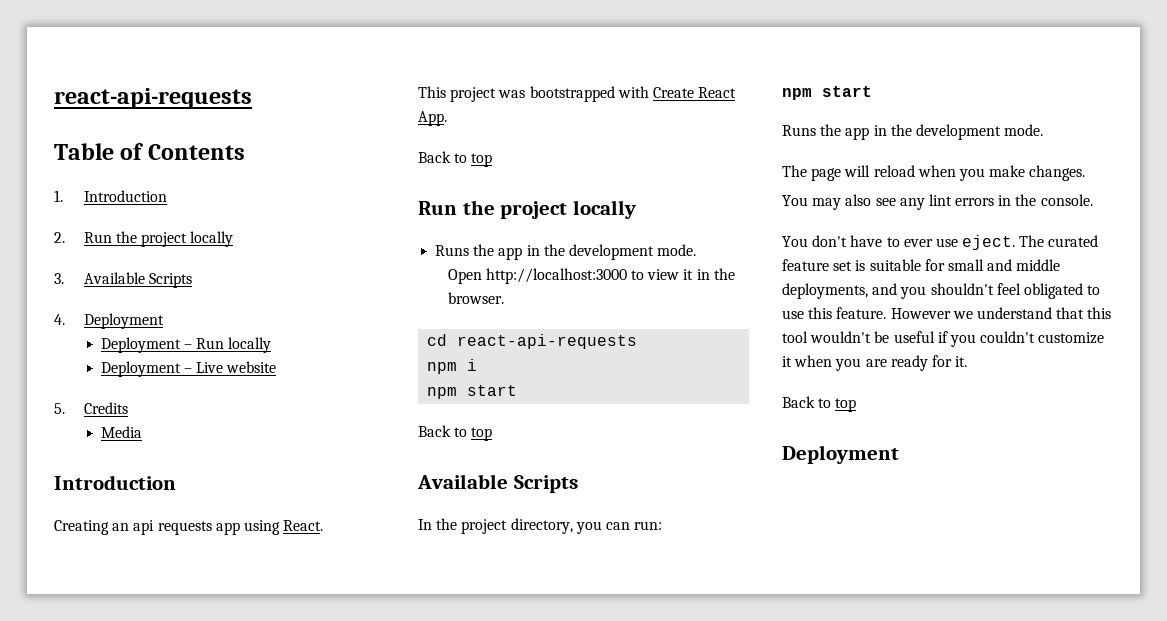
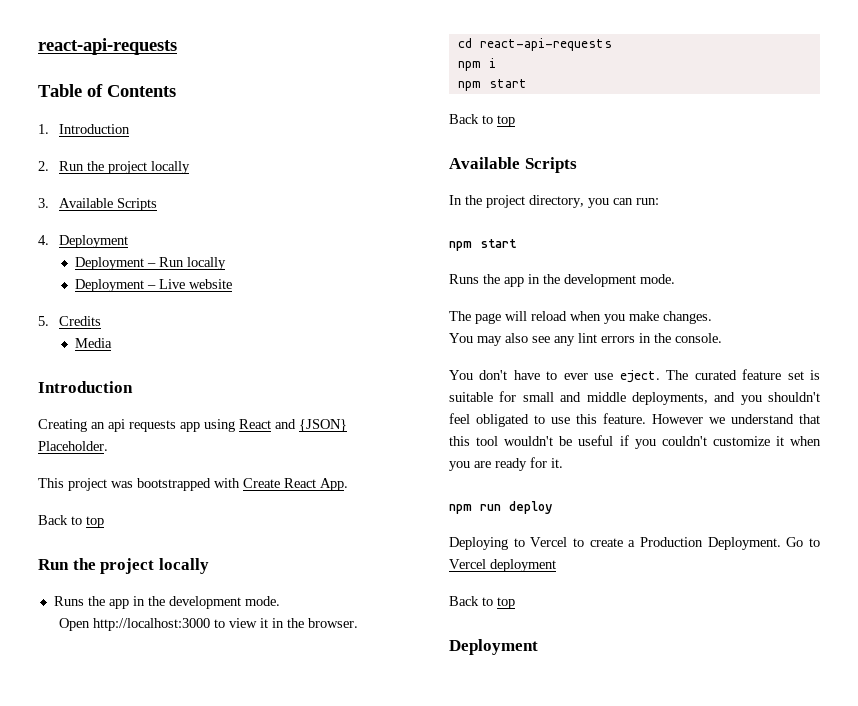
- Creating an api requests app using React.
+ Creating an api requests app using React and {JSON} Placeholder.
+ npm run deploy
+ Deploying to Vercel to create a Production Deployment. Go to Vercel deployment

